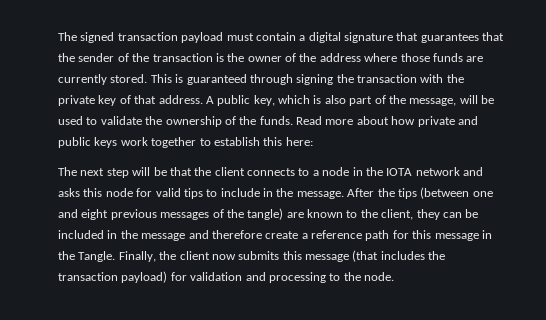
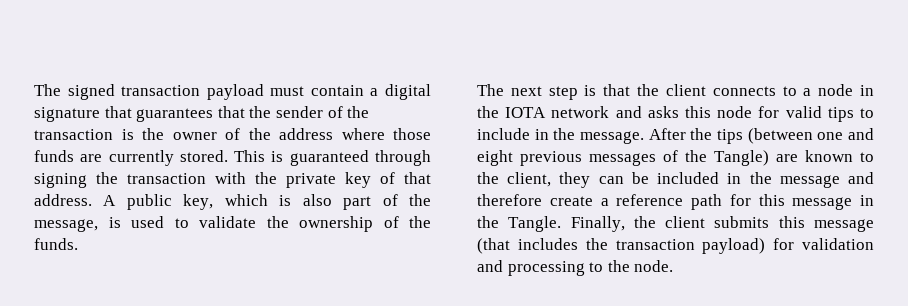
- A public key, which is also part of the message, will be used to validate the ownership of the funds. Read more about how private and public keys work together to establish this here:
+ A public key, which is also part of the message, is used to validate the ownership of the funds.
- The next step will be that the client connects to a node in the IOTA network and asks this node for valid tips to include in the message.
+ The next step is that the client connects to a node in the IOTA network and asks this node for valid tips to include in the message.
- After the tips (between one and eight previous messages of the tangle) are known to the client, they can be included in the message and therefore create a reference path for this message in the Tangle.
+ After the tips (between one and eight previous messages of the Tangle) are known to the client, they can be included in the message and therefore create a reference path for this message in the Tangle.
- Finally, the client now submits this message (that includes the transaction payload) for validation and processing to the node.
+ Finally, the client submits this message (that includes the transaction payload) for validation and processing to the node.

